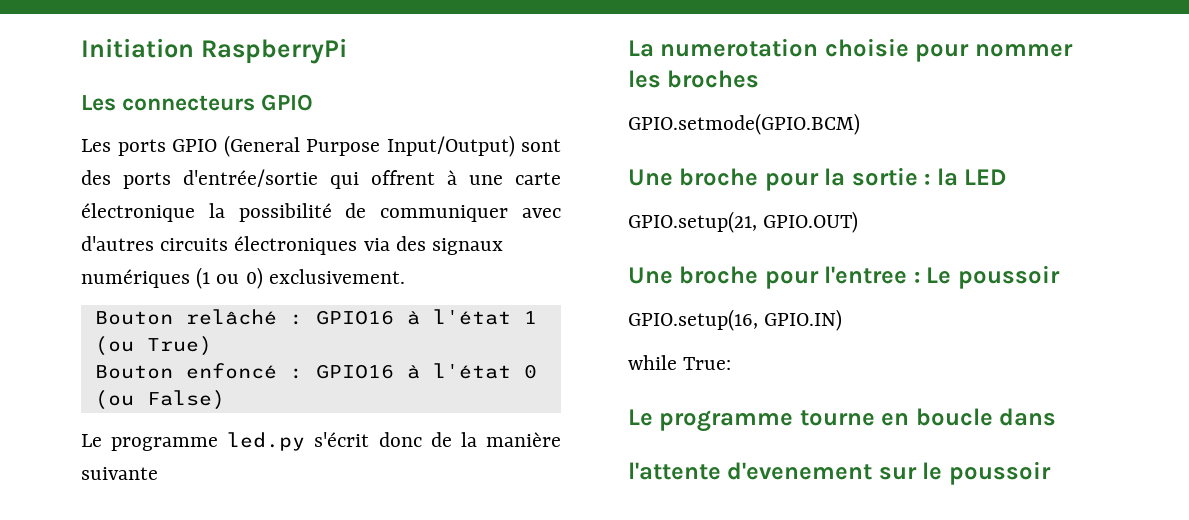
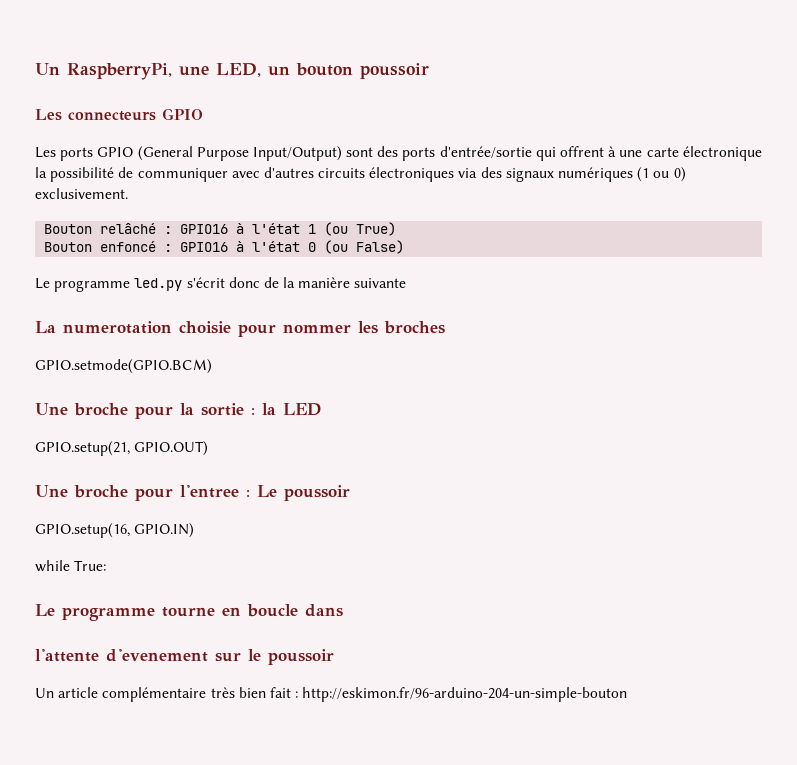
- Initiation RaspberryPi
+ Un RaspberryPi, une LED, un bouton poussoir
+ Un article complémentaire très bien fait : http://eskimon.fr/96-arduino-204-un-simple-bouton

